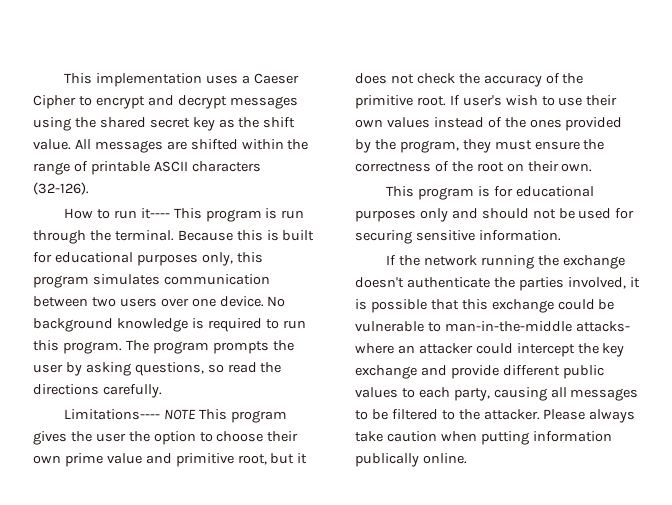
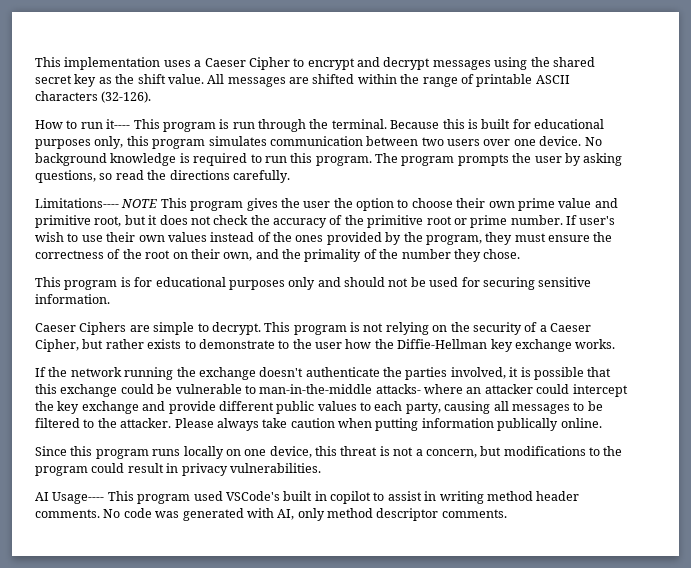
- Limitations---- NOTE This program gives the user the option to choose their own prime value and primitive root, but it does not check the accuracy of the primitive root.
+ Limitations---- NOTE This program gives the user the option to choose their own prime value and primitive root, but it does not check the accuracy of the primitive root or prime number.
- If user's wish to use their own values instead of the ones provided by the program, they must ensure the correctness of the root on their own.
+ If user's wish to use their own values instead of the ones provided by the program, they must ensure the correctness of the root on their own, and the primality of the number they chose.
+ Caeser Ciphers are simple to decrypt. This program is not relying on the security of a Caeser Cipher, but rather exists to demonstrate to the user how the Diffie-Hellman key exchange works.
+ Since this program runs locally on one device, this threat is not a concern, but modifications to the program could result in privacy vulnerabilities.
+ AI Usage---- This program used VSCode's built in copilot to assist in writing method header comments. No code was generated with AI, only method descriptor comments.

